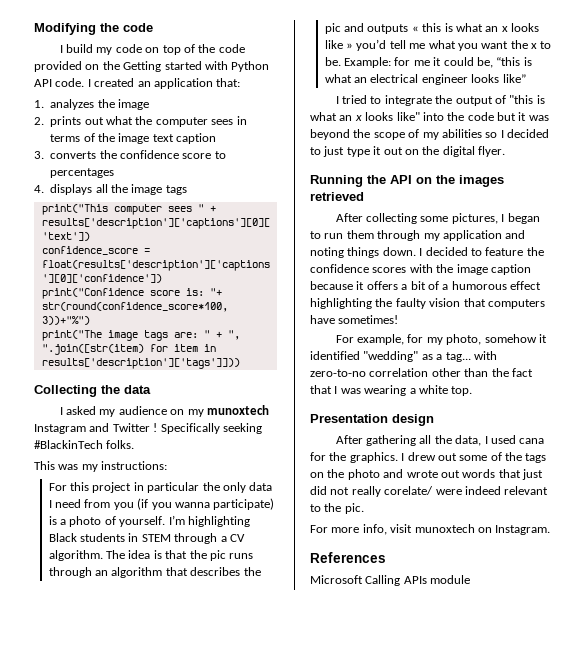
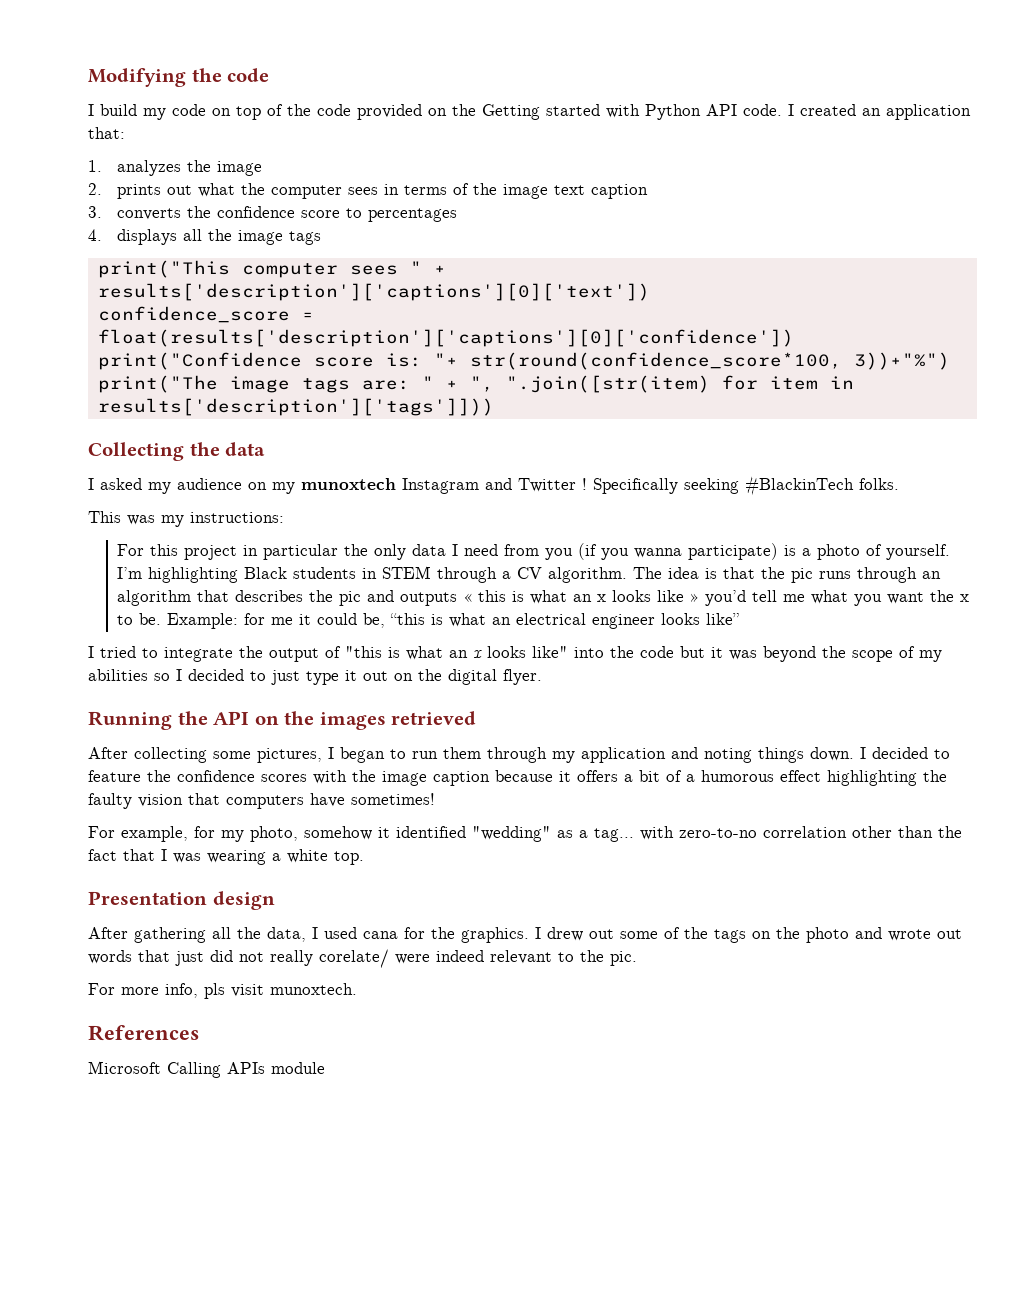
- For more info, visit munoxtech on Instagram.
+ For more info, pls visit munoxtech.

